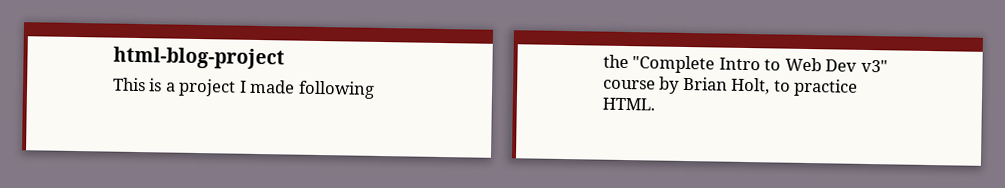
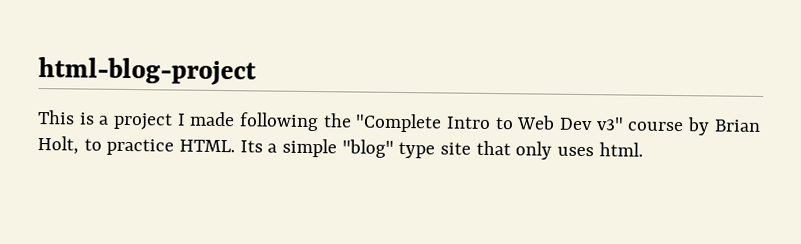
+ Its a simple "blog" type site that only uses html.

